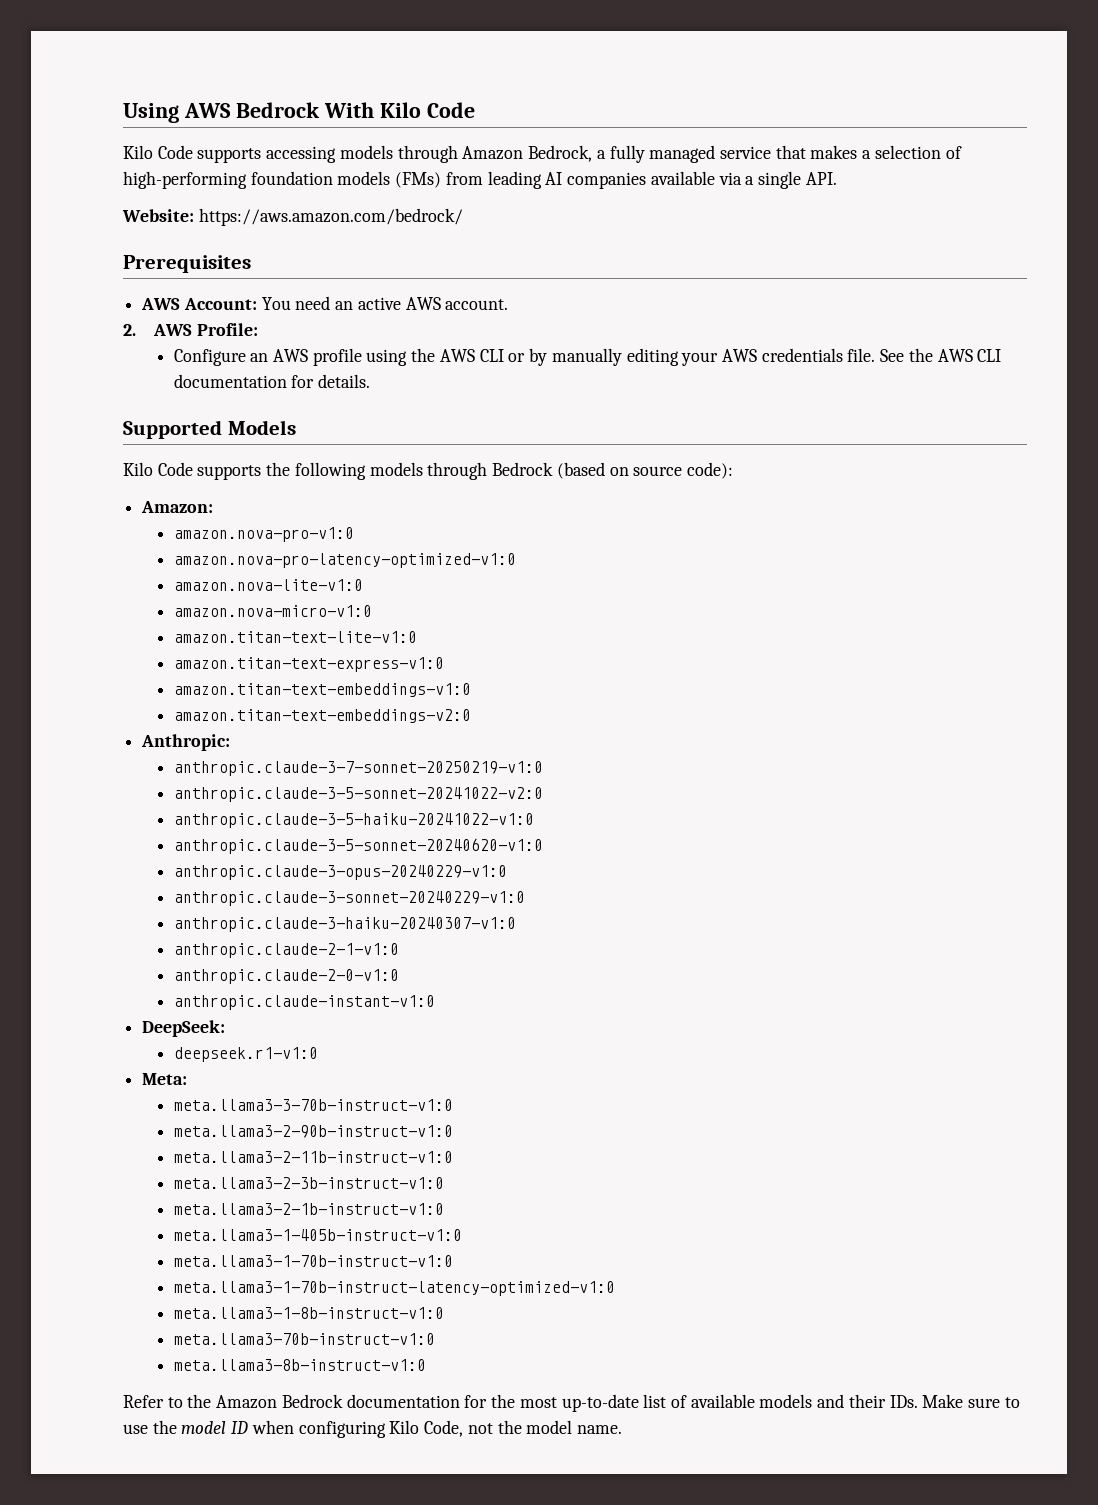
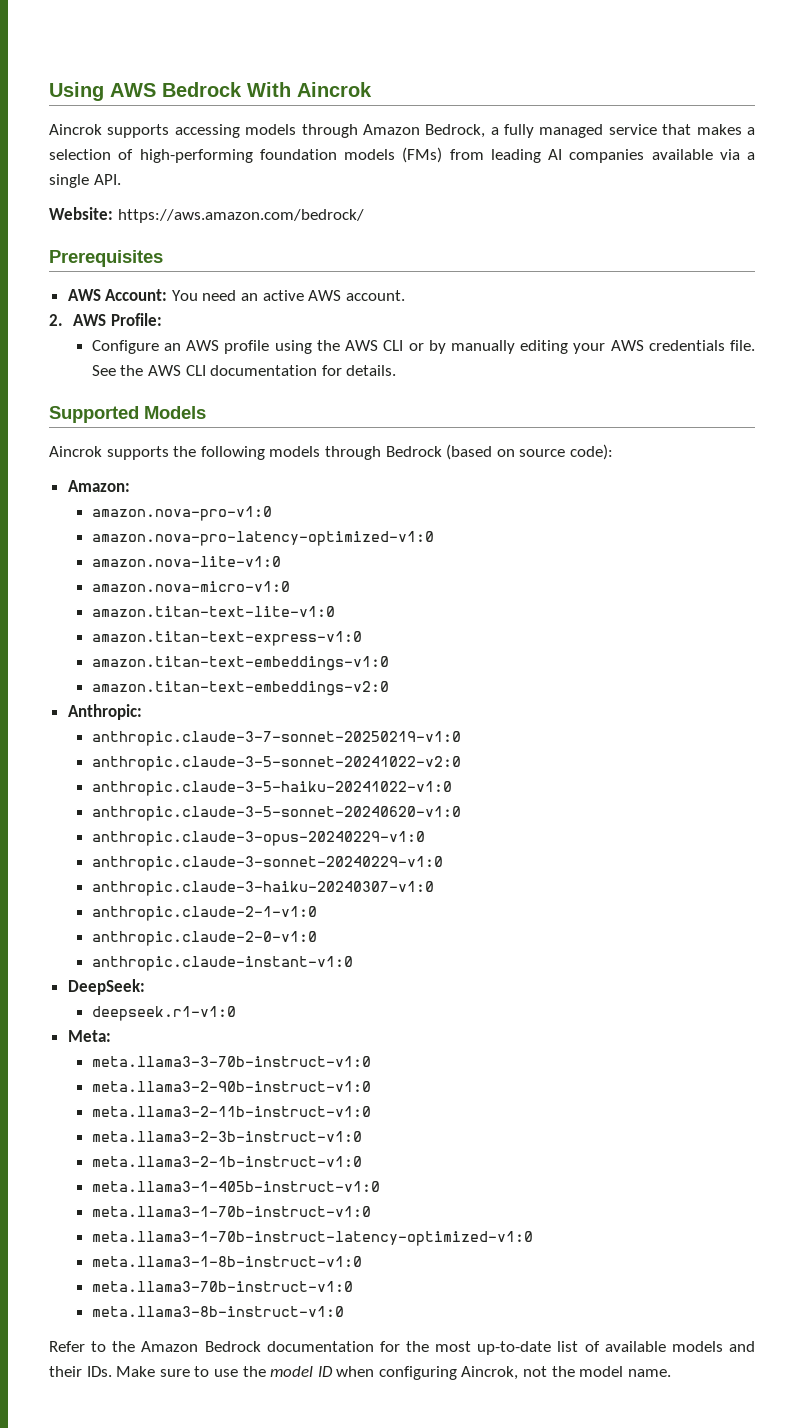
- Using AWS Bedrock With Kilo Code
- Kilo Code supports accessing models through Amazon Bedrock, a fully managed service that makes a selection of high-performing foundation models (FMs) from leading AI companies available via a single API.
+ Using AWS Bedrock With Aincrok
+ Aincrok supports accessing models through Amazon Bedrock, a fully managed service that makes a selection of high-performing foundation models (FMs) from leading AI companies available via a single API.
- Kilo Code supports the following models through Bedrock (based on source code):
+ Aincrok supports the following models through Bedrock (based on source code):
- Refer to the Amazon Bedrock documentation for the most up-to-date list of available models and their IDs. Make sure to use the model ID when configuring Kilo Code, not the model name.
+ Refer to the Amazon Bedrock documentation for the most up-to-date list of available models and their IDs. Make sure to use the model ID when configuring Aincrok, not the model name.

